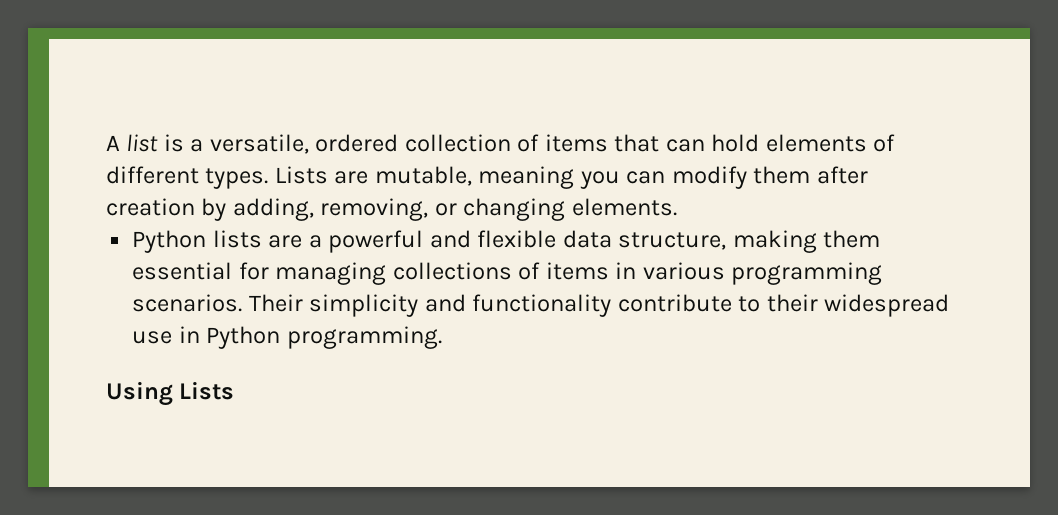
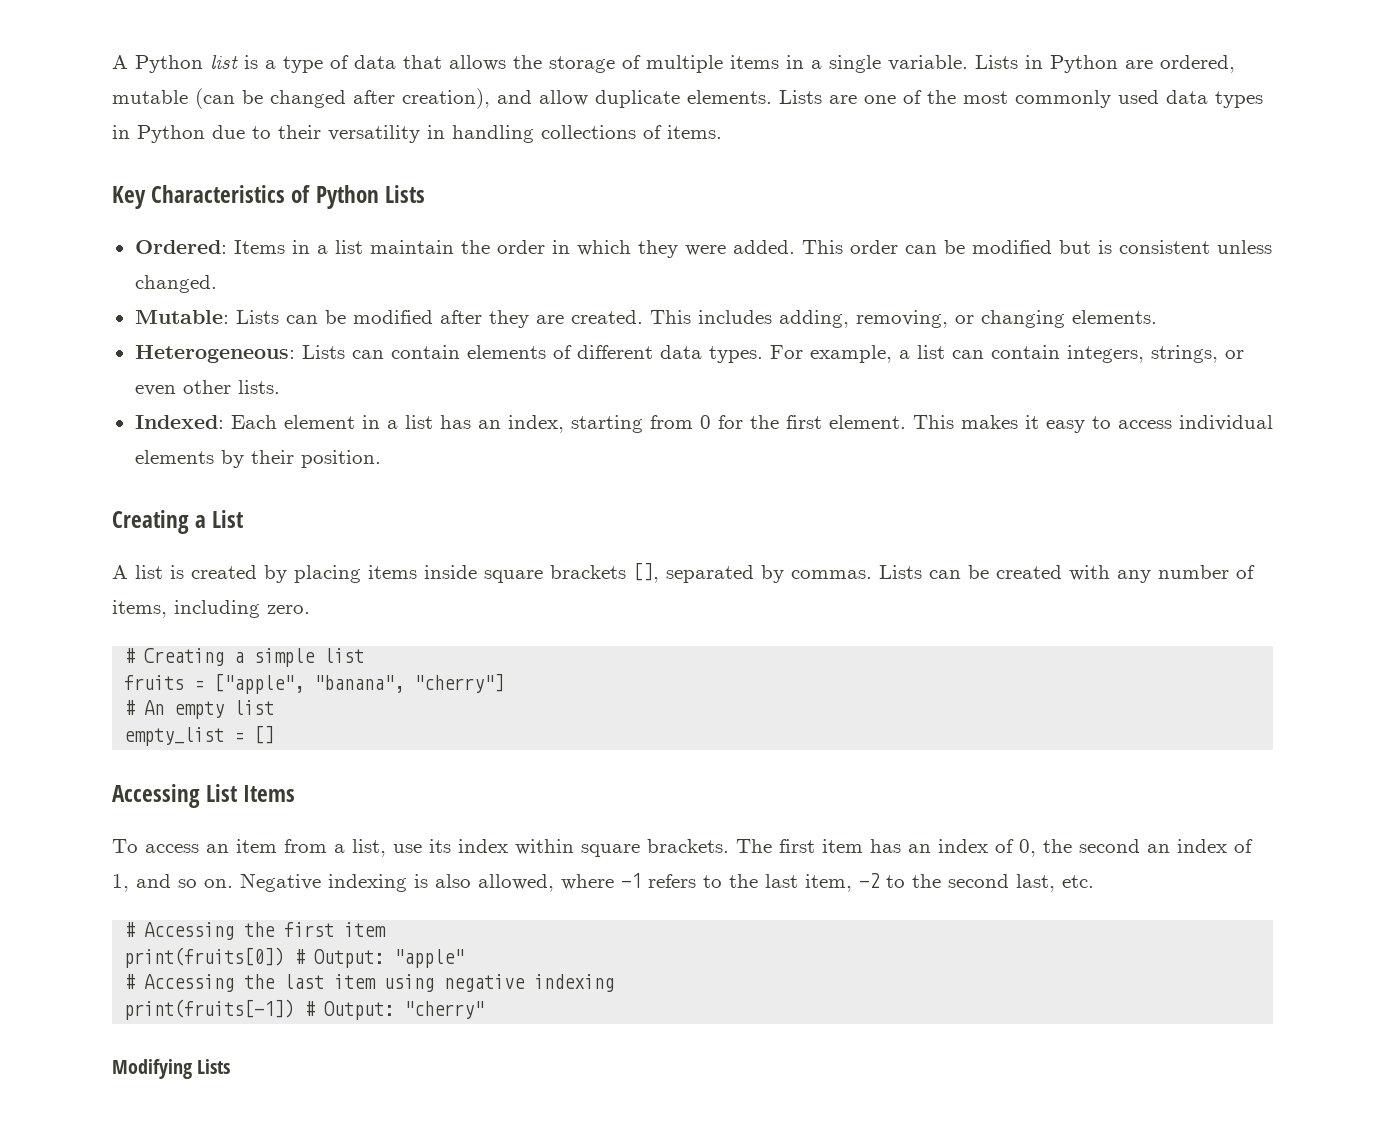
- A list is a versatile, ordered collection of items that can hold elements of different types. Lists are mutable, meaning you can modify them after creation by adding, removing, or changing elements.
+ A Python list is a type of data that allows the storage of multiple items in a single variable. Lists in Python are ordered, mutable (can be changed after creation), and allow duplicate elements. Lists are one of the most commonly used data types in Python due to their versatility in handling collections of items.
+ Key Characteristics of Python Lists
+ Ordered: Items in a list maintain the order in which they were added. This order can be modified but is consistent unless changed.
+ Mutable: Lists can be modified after they are created. This includes adding, removing, or changing elements.
- Python lists are a powerful and flexible data structure, making them essential for managing collections of items in various programming scenarios. Their simplicity and functionality contribute to their widespread use in Python programming.
- Using Lists
+ Heterogeneous: Lists can contain elements of different data types. For example, a list can contain integers, strings, or even other lists.
+ Indexed: Each element in a list has an index, starting from 0 for the first element. This makes it easy to access individual elements by their position.
+ Creating a List
+ A list is created by placing items inside square brackets [], separated by commas. Lists can be created with any number of items, including zero.
+ # Creating a simple list
+ fruits = ["apple", "banana", "cherry"]
+ # An empty list
+ empty_list = []
+ Accessing List Items
+ To access an item from a list, use its index within square brackets. The first item has an index of 0, the second an index of 1, and so on. Negative indexing is also allowed, where -1 refers to the last item, -2 to the second last, etc.
+ # Accessing the first item
+ print(fruits[0]) # Output: "apple"
+ # Accessing the last item using negative indexing
+ print(fruits[-1]) # Output: "cherry"
+ Modifying Lists

